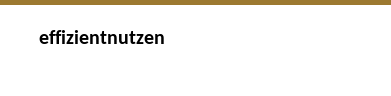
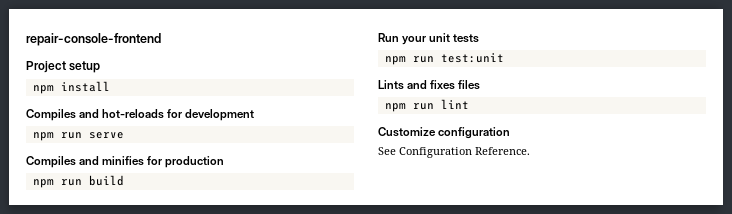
- effizientnutzen
+ repair-console-frontend
+ Project setup
+ npm install
+ Compiles and hot-reloads for development
+ npm run serve
+ Compiles and minifies for production
+ npm run build
+ Run your unit tests
+ npm run test:unit
+ Lints and fixes files
+ npm run lint
+ Customize configuration
+ See Configuration Reference.

